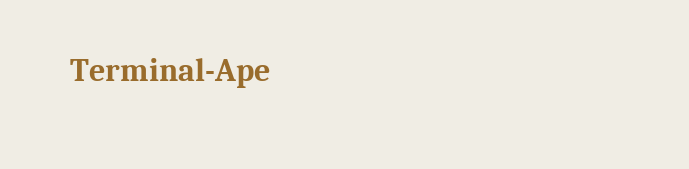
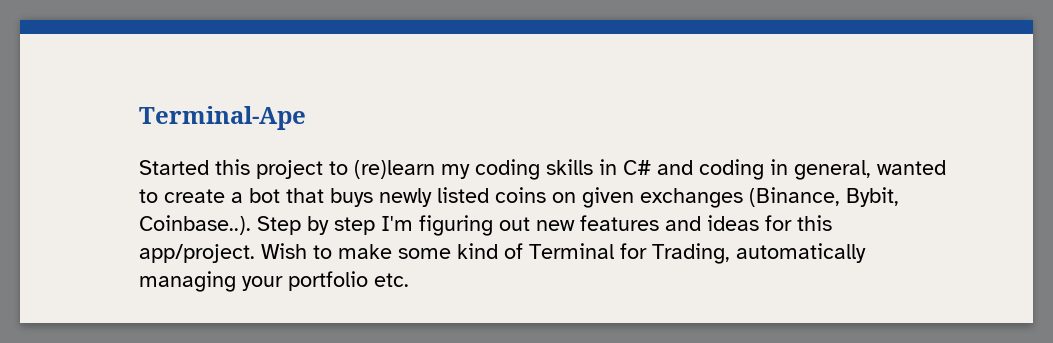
+ Started this project to (re)learn my coding skills in C# and coding in general, wanted to create a bot that buys newly listed coins on given exchanges (Binance, Bybit, Coinbase..). Step by step I'm figuring out new features and ideas for this app/project. Wish to make some kind of Terminal for Trading, automatically managing your portfolio etc.

